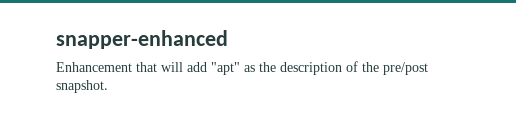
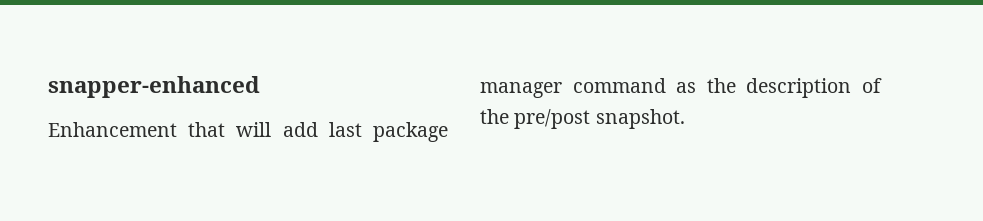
- Enhancement that will add "apt" as the description of the pre/post snapshot.
+ Enhancement that will add last package manager command as the description of the pre/post snapshot.

